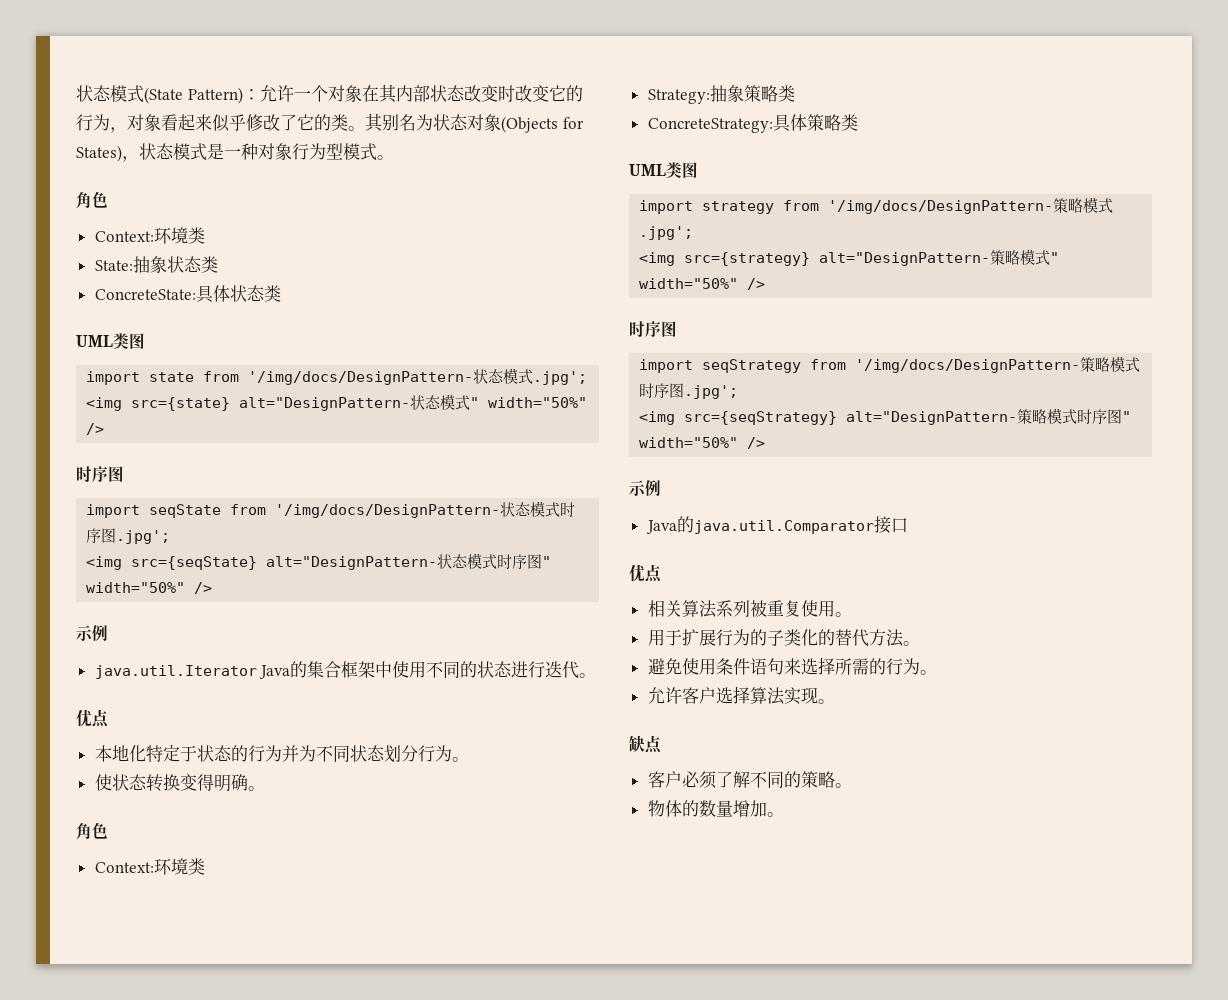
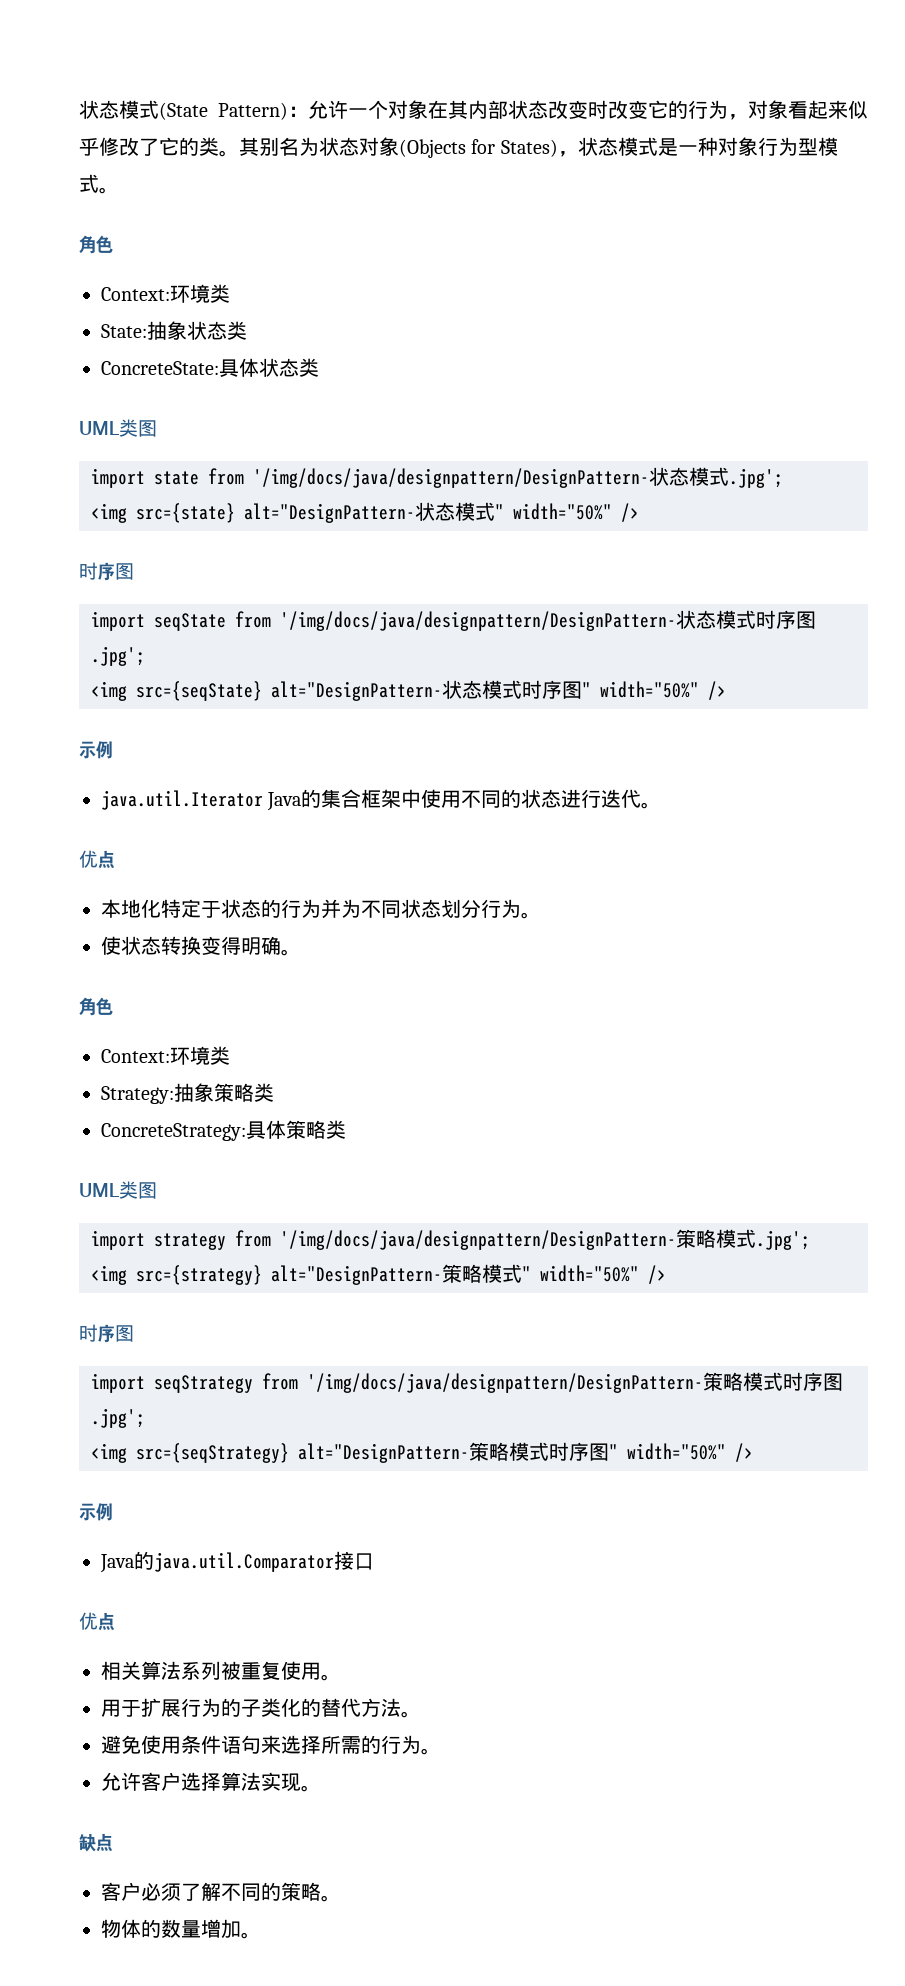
- import state from '/img/docs/DesignPattern-状态模式.jpg';
+ import state from '/img/docs/java/designpattern/DesignPattern-状态模式.jpg';
- import seqState from '/img/docs/DesignPattern-状态模式时序图.jpg';
+ import seqState from '/img/docs/java/designpattern/DesignPattern-状态模式时序图.jpg';
- import strategy from '/img/docs/DesignPattern-策略模式.jpg';
+ import strategy from '/img/docs/java/designpattern/DesignPattern-策略模式.jpg';
- import seqStrategy from '/img/docs/DesignPattern-策略模式时序图.jpg';
+ import seqStrategy from '/img/docs/java/designpattern/DesignPattern-策略模式时序图.jpg';

